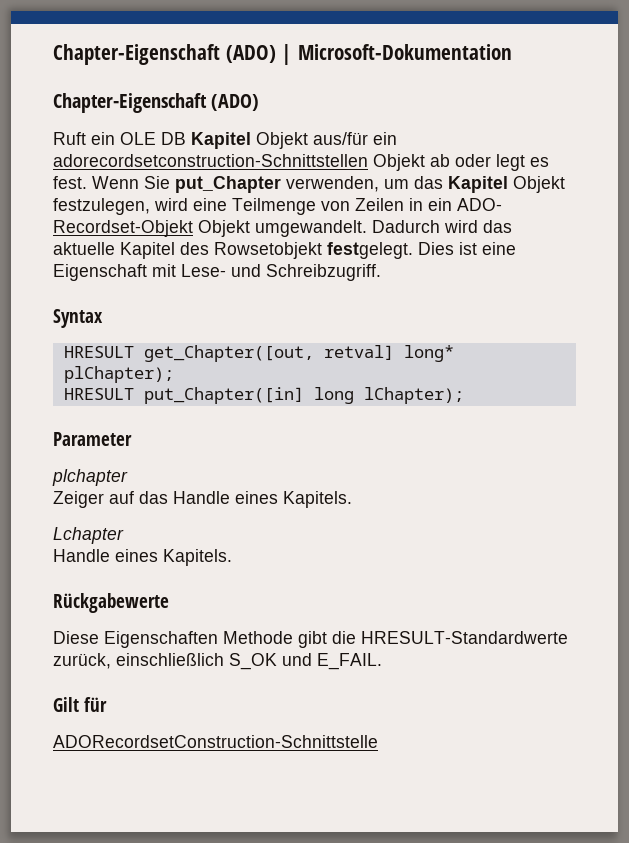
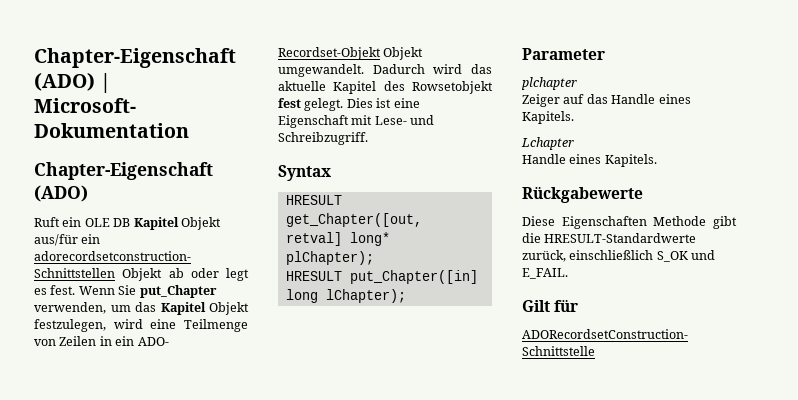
- Dadurch wird das aktuelle Kapitel des Rowsetobjekt festgelegt.
+ Dadurch wird das aktuelle Kapitel des Rowsetobjekt fest gelegt.

